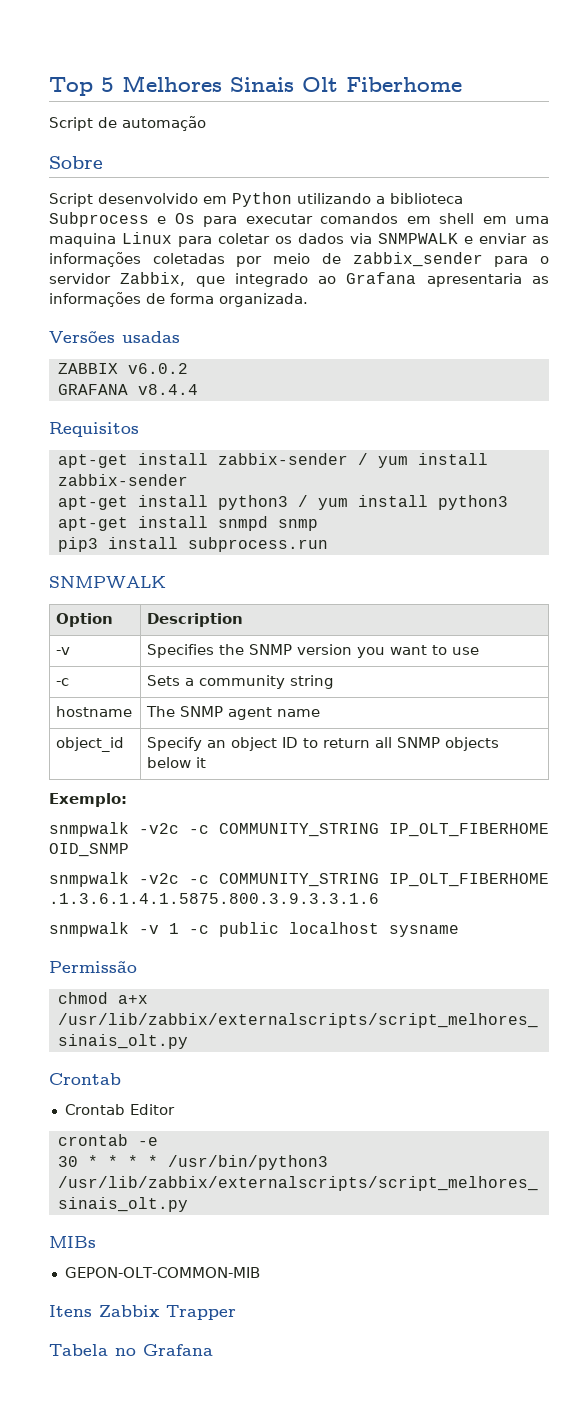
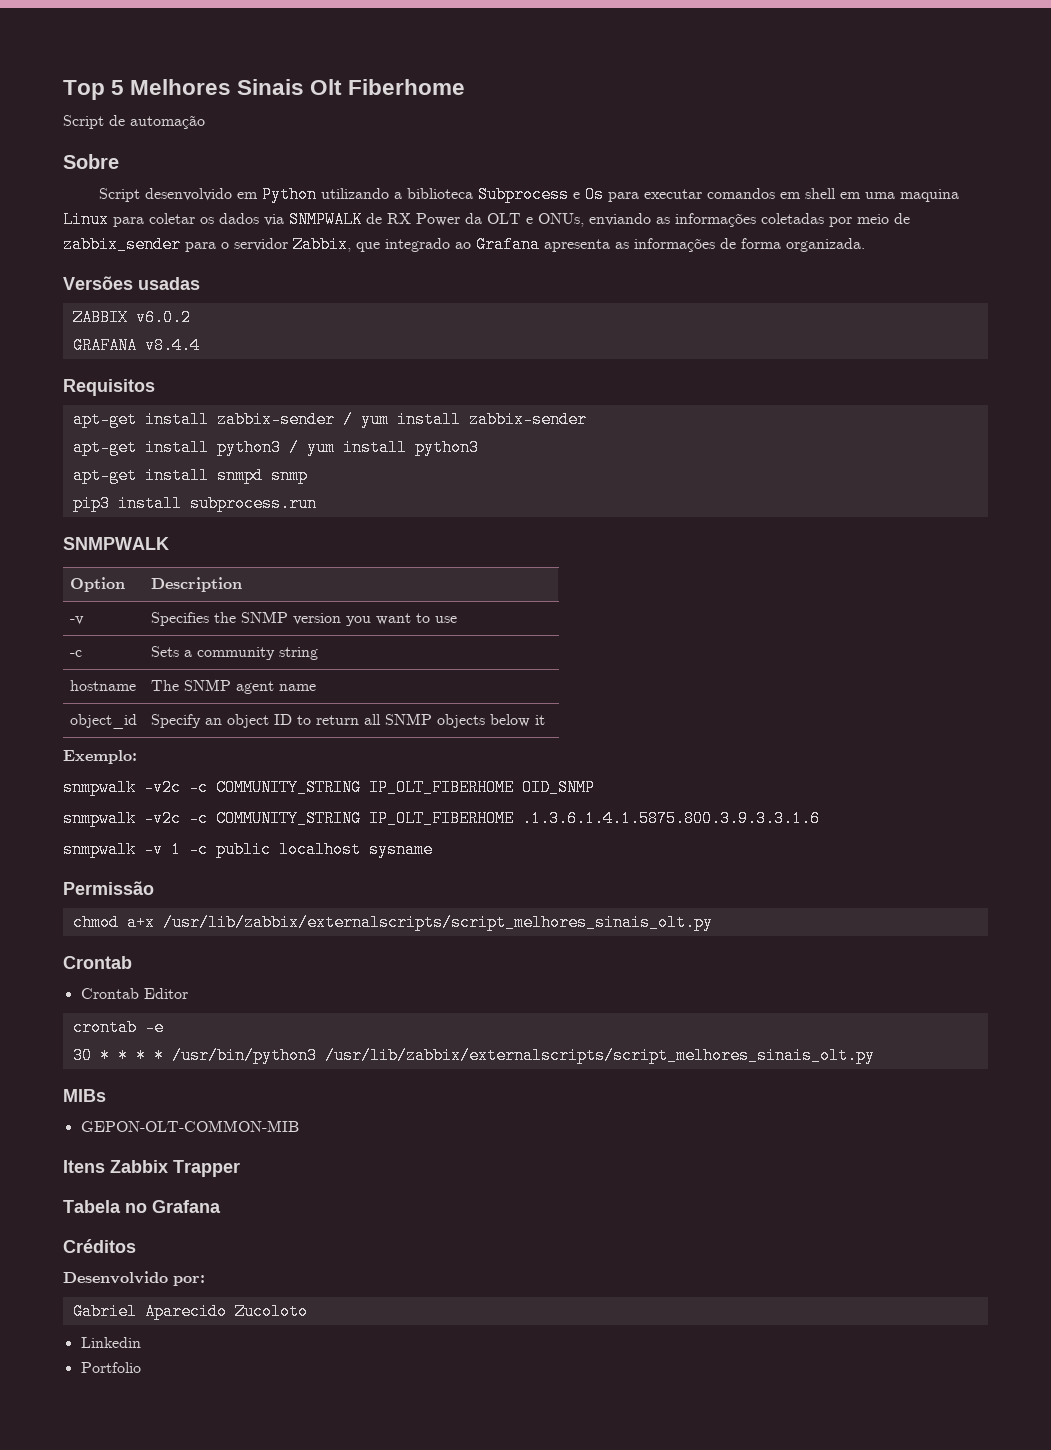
- Script desenvolvido em Python utilizando a biblioteca Subprocess e Os para executar comandos em shell em uma maquina Linux para coletar os dados via SNMPWALK e enviar as informações coletadas por meio de zabbix_sender para o servidor Zabbix, que integrado ao Grafana apresentaria as informações de forma organizada.
+ Script desenvolvido em Python utilizando a biblioteca Subprocess e Os para executar comandos em shell em uma maquina Linux para coletar os dados via SNMPWALK de RX Power da OLT e ONUs, enviando as informações coletadas por meio de zabbix_sender para o servidor Zabbix, que integrado ao Grafana apresenta as informações de forma organizada.
+ Créditos
+ Desenvolvido por:
+ Gabriel Aparecido Zucoloto
+ Linkedin
+ Portfolio

